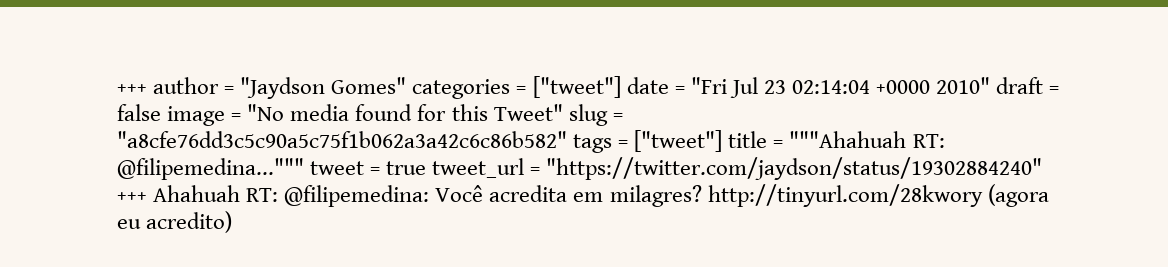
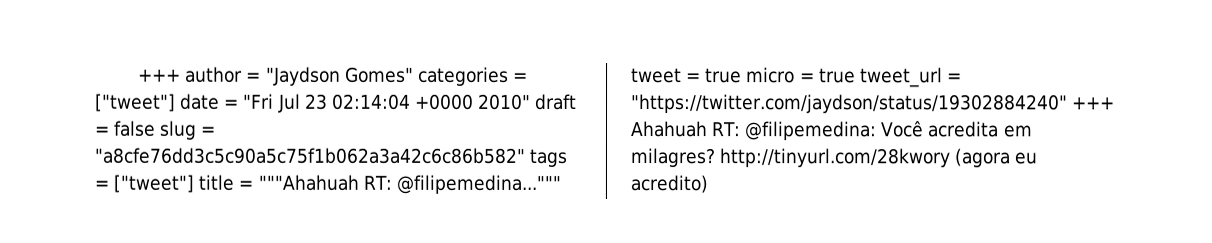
- +++ author = "Jaydson Gomes" categories = ["tweet"] date = "Fri Jul 23 02:14:04 +0000 2010" draft = false image = "No media found for this Tweet" slug = "a8cfe76dd3c5c90a5c75f1b062a3a42c6c86b582" tags = ["tweet"] title = """Ahahuah RT: @filipemedina...""" tweet = true tweet_url = "https://twitter.com/jaydson/status/19302884240" +++ Ahahuah RT: @filipemedina: Você acredita em milagres? http://tinyurl.com/28kwory (agora eu acredito)
+ +++ author = "Jaydson Gomes" categories = ["tweet"] date = "Fri Jul 23 02:14:04 +0000 2010" draft = false slug = "a8cfe76dd3c5c90a5c75f1b062a3a42c6c86b582" tags = ["tweet"] title = """Ahahuah RT: @filipemedina...""" tweet = true micro = true tweet_url = "https://twitter.com/jaydson/status/19302884240" +++ Ahahuah RT: @filipemedina: Você acredita em milagres? http://tinyurl.com/28kwory (agora eu acredito)

